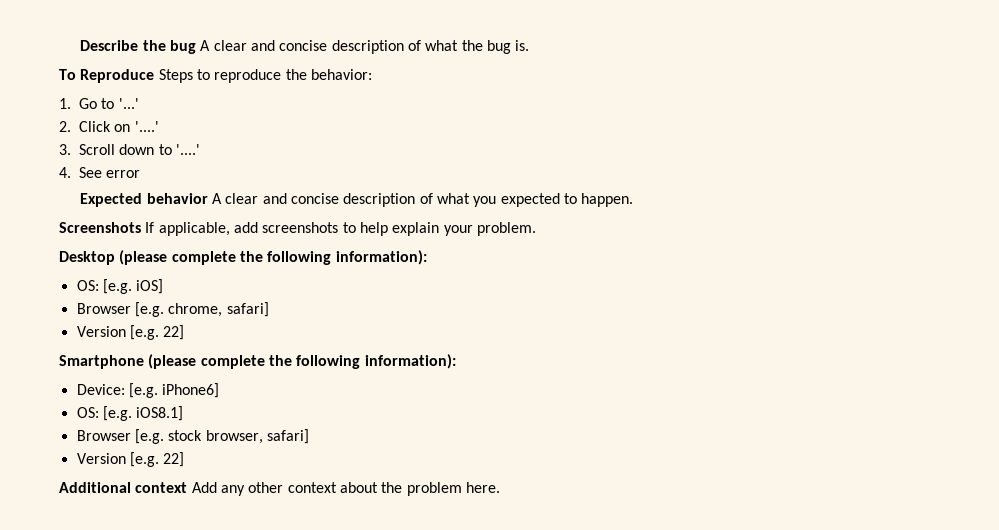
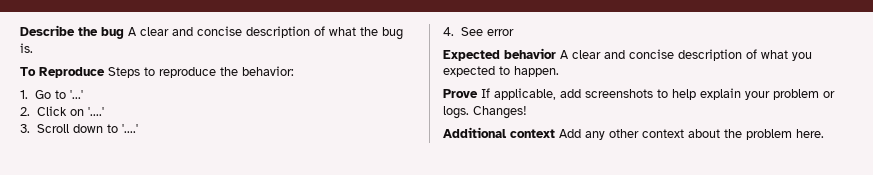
- Screenshots If applicable, add screenshots to help explain your problem.
- Desktop (please complete the following information):
- OS: [e.g. iOS]
- Browser [e.g. chrome, safari]
- Version [e.g. 22]
- Smartphone (please complete the following information):
- Device: [e.g. iPhone6]
- OS: [e.g. iOS8.1]
- Browser [e.g. stock browser, safari]
- Version [e.g. 22]
+ Prove If applicable, add screenshots to help explain your problem or logs. Changes!

